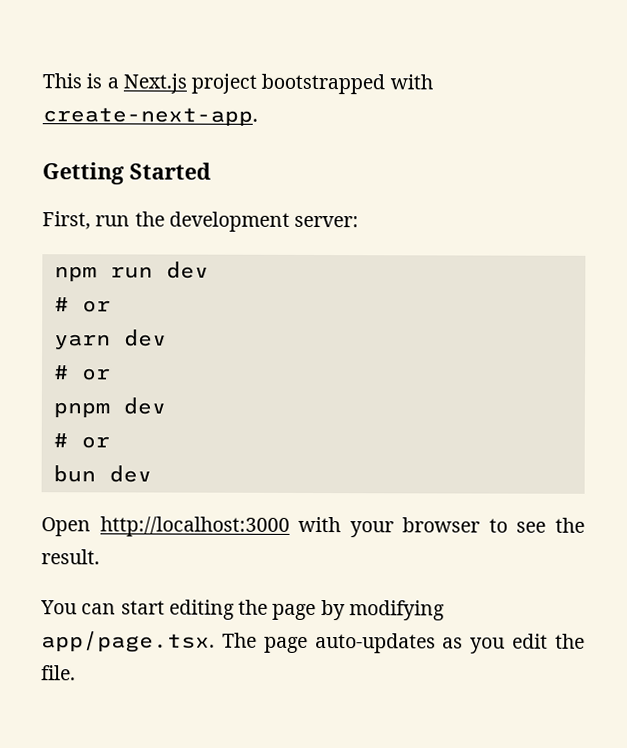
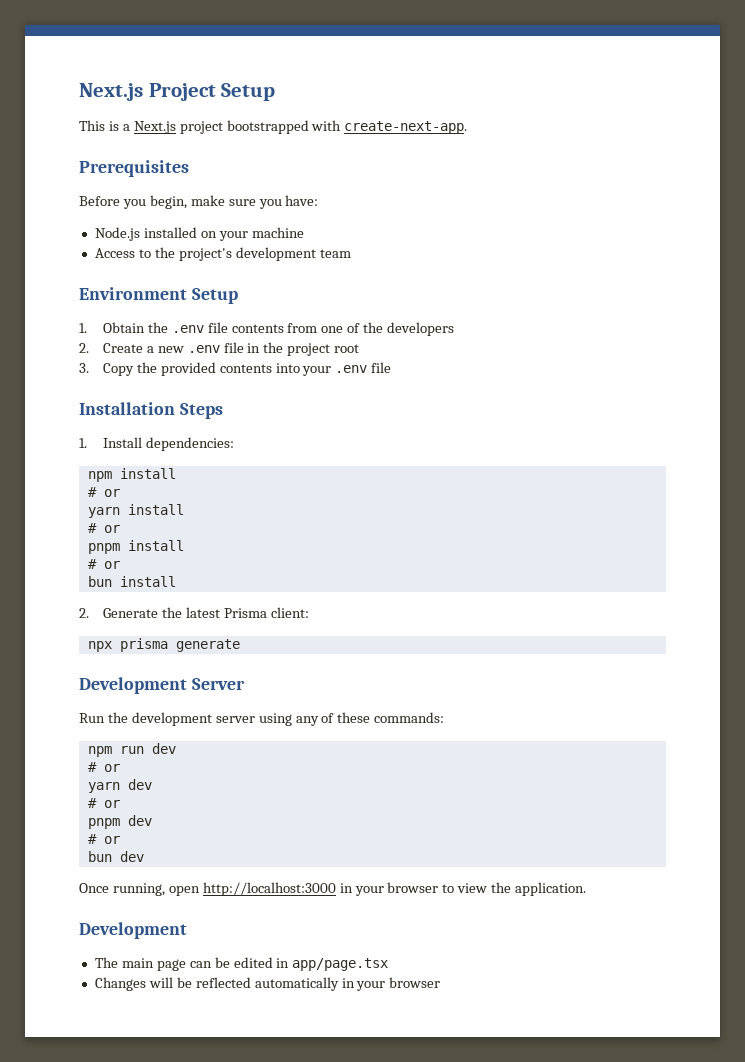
+ Next.js Project Setup
- Getting Started
- First, run the development server:
+ Prerequisites
+ Before you begin, make sure you have:
+ Node.js installed on your machine
+ Access to the project's development team
+ Environment Setup
+ 1. Obtain the .env file contents from one of the developers
+ 2. Create a new .env file in the project root
+ 3. Copy the provided contents into your .env file
+ Installation Steps
+ 1. Install dependencies:
+ npm install
+ # or
+ yarn install
+ # or
+ pnpm install
+ # or
+ bun install
+ 2. Generate the latest Prisma client:
+ npx prisma generate
+ Development Server
+ Run the development server using any of these commands:
- Open http://localhost:3000 with your browser to see the result.
- You can start editing the page by modifying app/page.tsx. The page auto-updates as you edit the file.
+ Once running, open http://localhost:3000 in your browser to view the application.
+ Development
+ The main page can be edited in app/page.tsx
+ Changes will be reflected automatically in your browser

